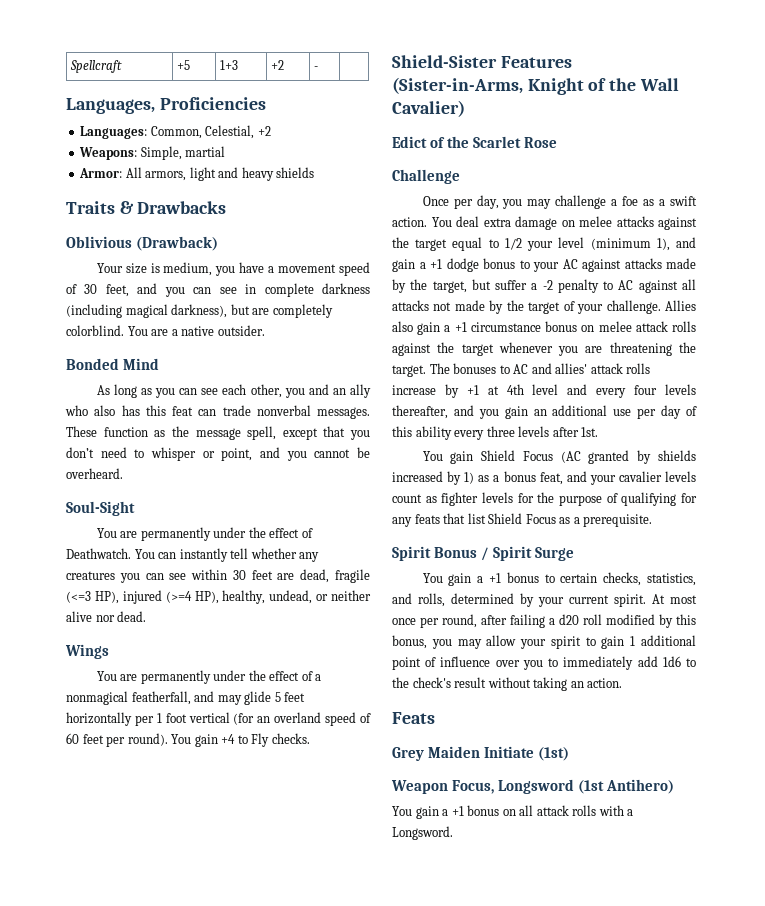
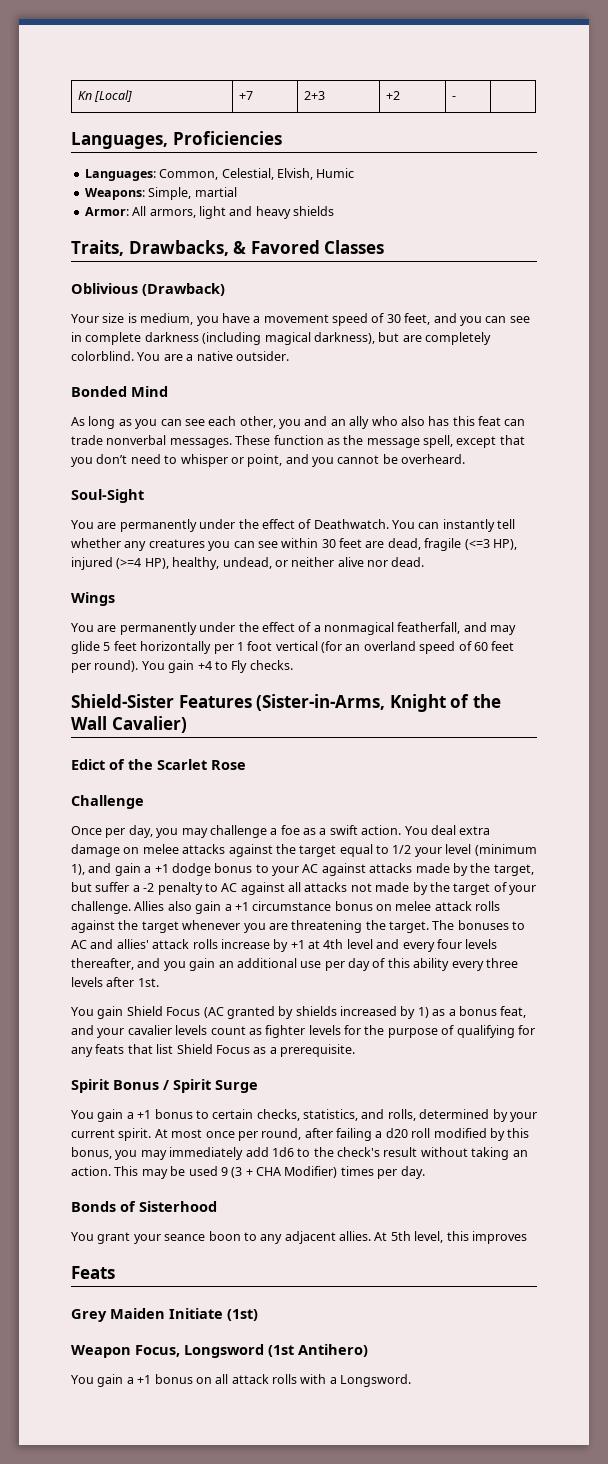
- Spellcraft | +5 | 1+3 | +2 | - |
+ Kn [Local] | +7 | 2+3 | +2 | - |
- Languages: Common, Celestial, +2
+ Languages: Common, Celestial, Elvish, Humic
- Traits & Drawbacks
+ Traits, Drawbacks, & Favored Classes
- At most once per round, after failing a d20 roll modified by this bonus, you may allow your spirit to gain 1 additional point of influence over you to immediately add 1d6 to the check's result without taking an action.
+ At most once per round, after failing a d20 roll modified by this bonus, you may immediately add 1d6 to the check's result without taking an action. This may be used 9 (3 + CHA Modifier) times per day.
+ Bonds of Sisterhood
+ You grant your seance boon to any adjacent allies. At 5th level, this improves

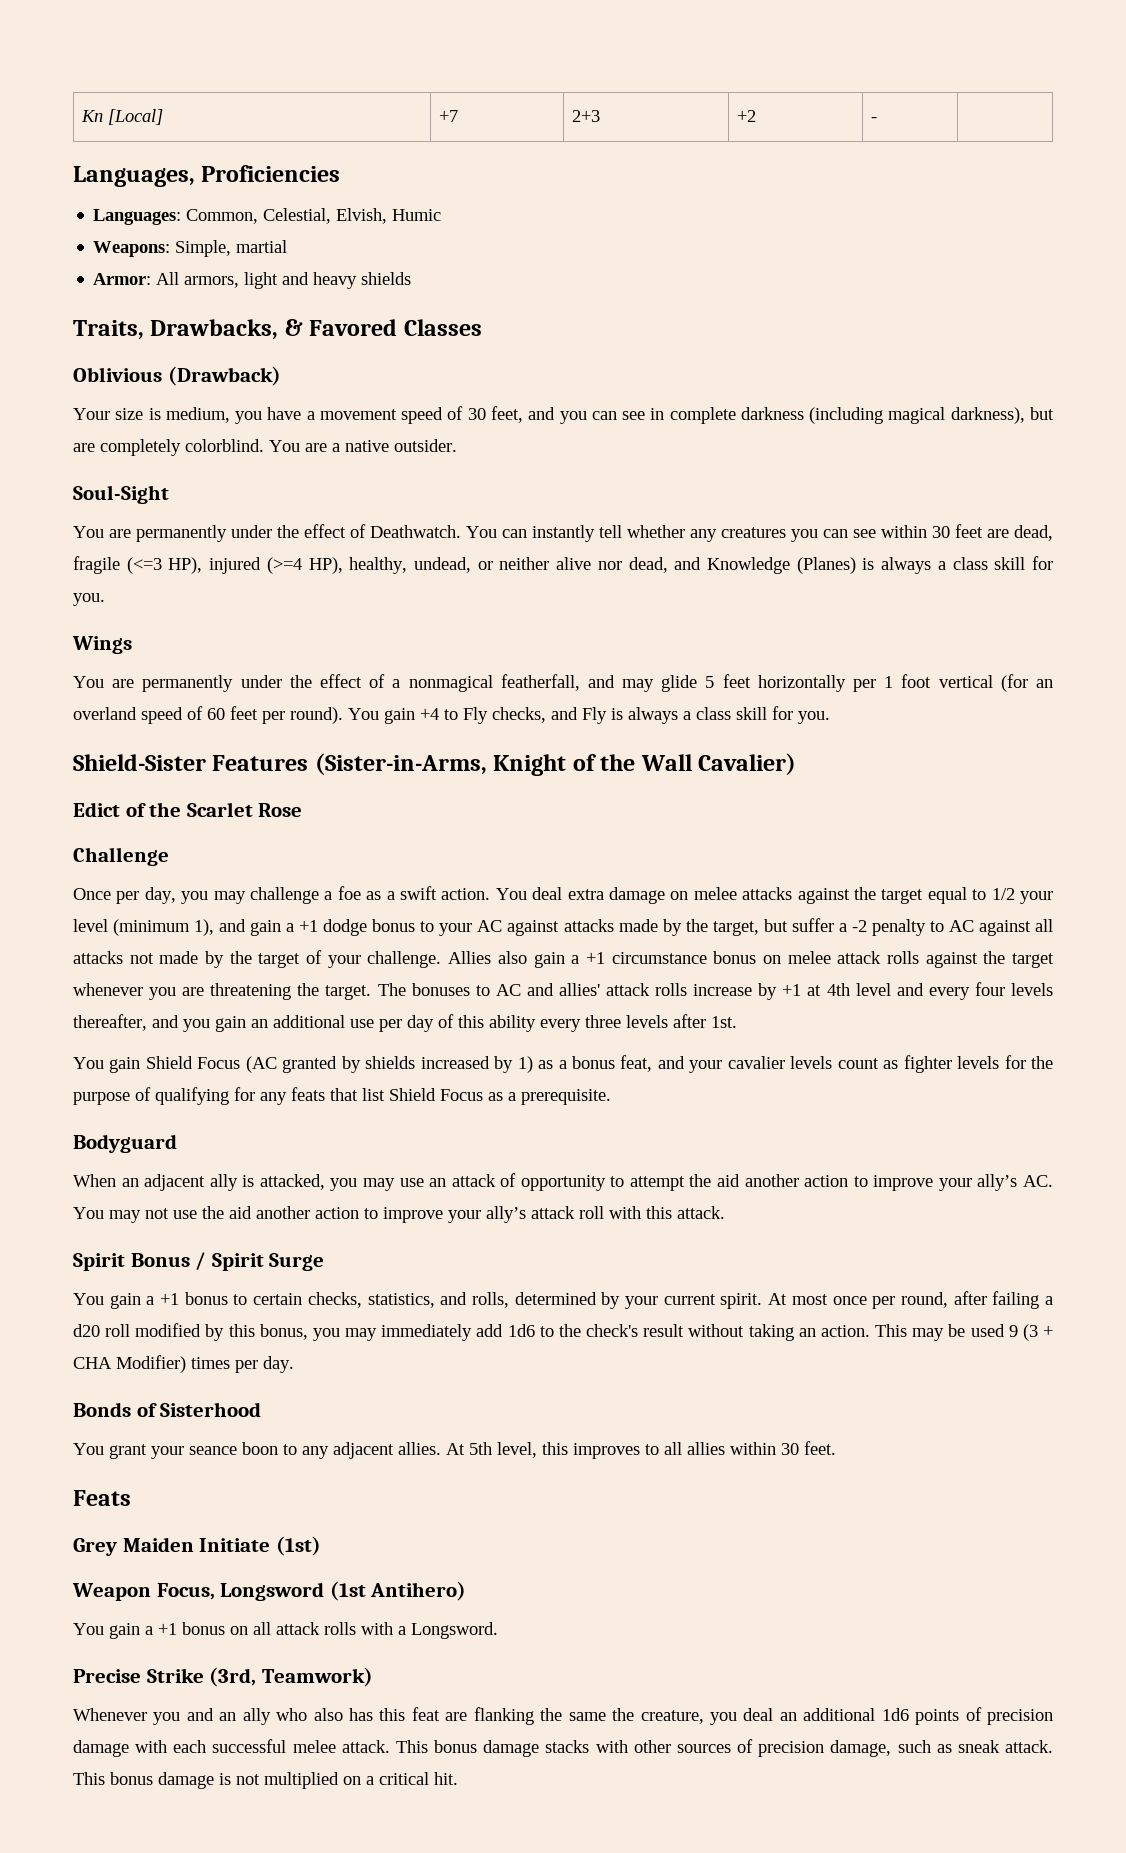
- Bonded Mind
- As long as you can see each other, you and an ally who also has this feat can trade nonverbal messages. These function as the message spell, except that you don’t need to whisper or point, and you cannot be overheard.
- You can instantly tell whether any creatures you can see within 30 feet are dead, fragile (<=3 HP), injured (>=4 HP), healthy, undead, or neither alive nor dead.
+ You can instantly tell whether any creatures you can see within 30 feet are dead, fragile (<=3 HP), injured (>=4 HP), healthy, undead, or neither alive nor dead, and Knowledge (Planes) is always a class skill for you.
- You gain +4 to Fly checks.
+ You gain +4 to Fly checks, and Fly is always a class skill for you.
+ Bodyguard
+ When an adjacent ally is attacked, you may use an attack of opportunity to attempt the aid another action to improve your ally’s AC. You may not use the aid another action to improve your ally’s attack roll with this attack.
- At 5th level, this improves
+ At 5th level, this improves to all allies within 30 feet.
+ Precise Strike (3rd, Teamwork)
+ Whenever you and an ally who also has this feat are flanking the same the creature, you deal an additional 1d6 points of precision damage with each successful melee attack. This bonus damage stacks with other sources of precision damage, such as sneak attack. This bonus damage is not multiplied on a critical hit.

